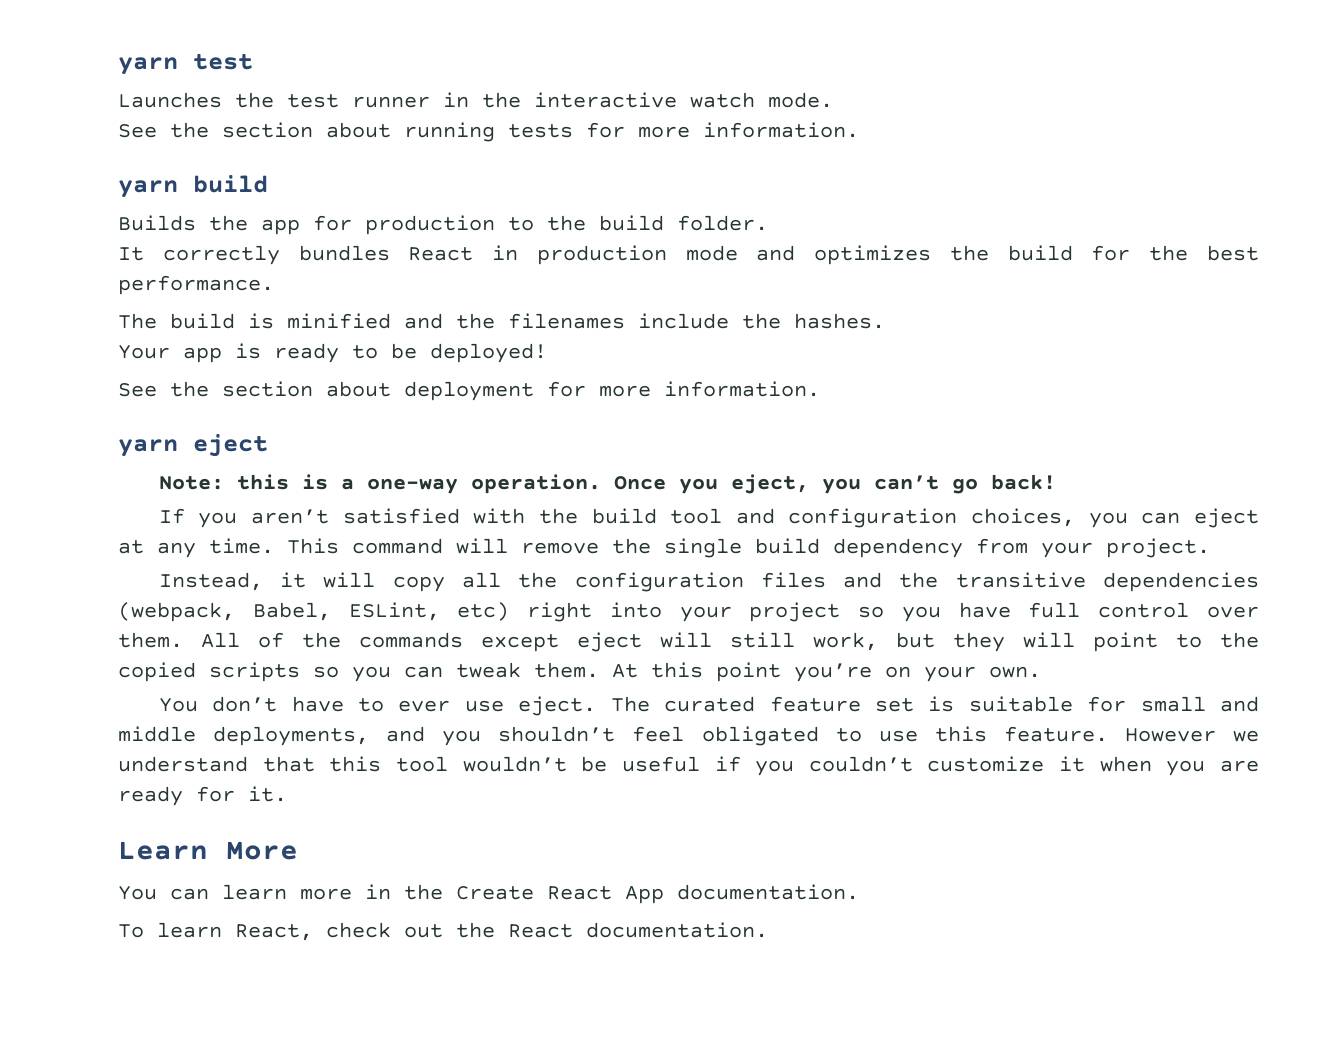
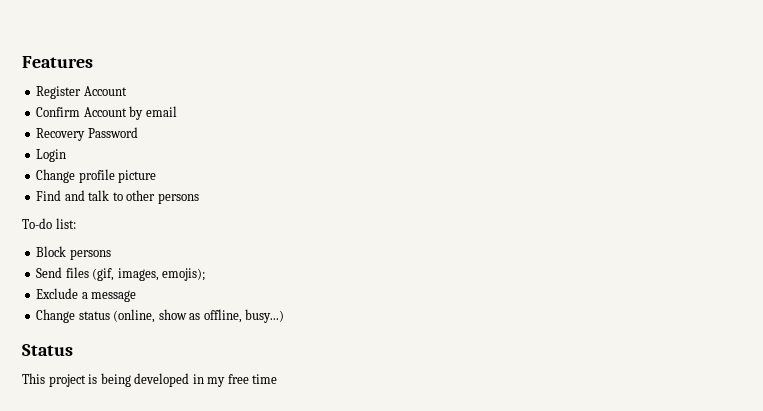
- yarn test
- Launches the test runner in the interactive watch mode.
- See the section about running tests for more information.
- yarn build
- Builds the app for production to the build folder.
- It correctly bundles React in production mode and optimizes the build for the best performance.
- The build is minified and the filenames include the hashes.
- Your app is ready to be deployed!
- See the section about deployment for more information.
- yarn eject
- Note: this is a one-way operation. Once you eject, you can’t go back!
- If you aren’t satisfied with the build tool and configuration choices, you can eject at any time. This command will remove the single build dependency from your project.
- Instead, it will copy all the configuration files and the transitive dependencies (webpack, Babel, ESLint, etc) right into your project so you have full control over them. All of the commands except eject will still work, but they will point to the copied scripts so you can tweak them. At this point you’re on your own.
- You don’t have to ever use eject. The curated feature set is suitable for small and middle deployments, and you shouldn’t feel obligated to use this feature. However we understand that this tool wouldn’t be useful if you couldn’t customize it when you are ready for it.
- Learn More
- You can learn more in the Create React App documentation.
- To learn React, check out the React documentation.
+ Features
+ Register Account
+ Confirm Account by email
+ Recovery Password
+ Login
+ Change profile picture
+ Find and talk to other persons
+ To-do list:
+ Block persons
+ Send files (gif, images, emojis);
+ Exclude a message
+ Change status (online, show as offline, busy...)
+ Status
+ This project is being developed in my free time

